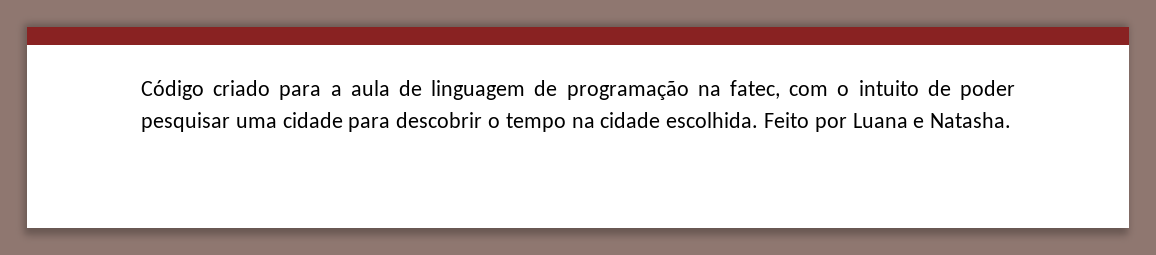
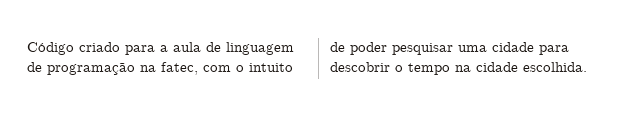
- Feito por Luana e Natasha.

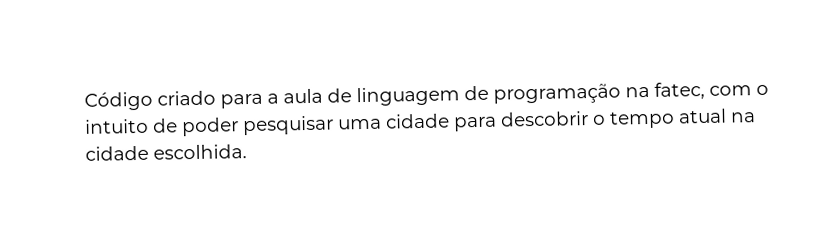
- Código criado para a aula de linguagem de programação na fatec, com o intuito de poder pesquisar uma cidade para descobrir o tempo na cidade escolhida.
+ Código criado para a aula de linguagem de programação na fatec, com o intuito de poder pesquisar uma cidade para descobrir o tempo atual na cidade escolhida.

